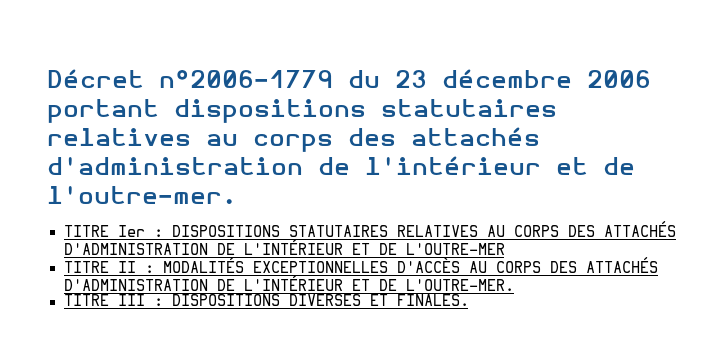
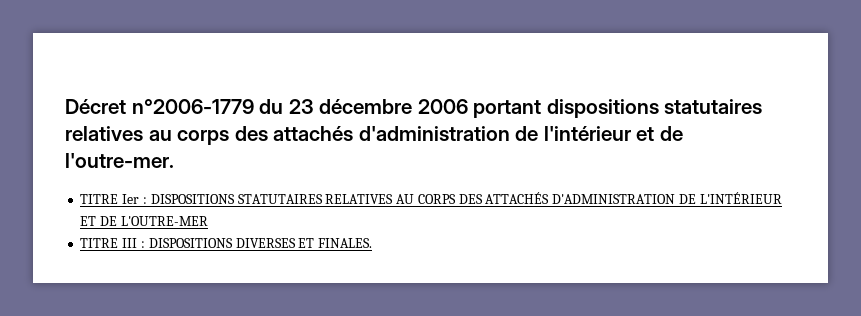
- TITRE II : MODALITÉS EXCEPTIONNELLES D'ACCÈS AU CORPS DES ATTACHÉS D'ADMINISTRATION DE L'INTÉRIEUR ET DE L'OUTRE-MER.

